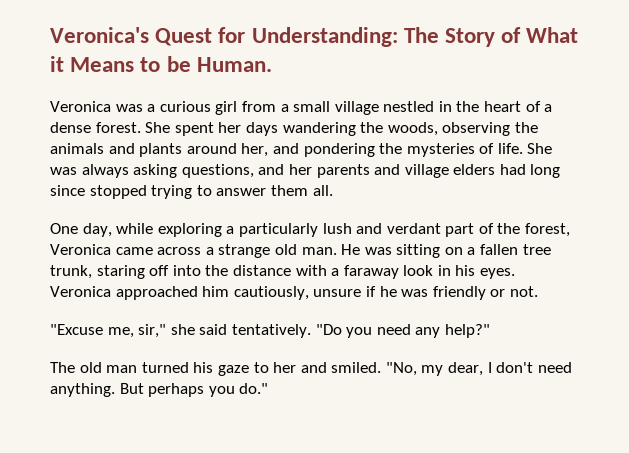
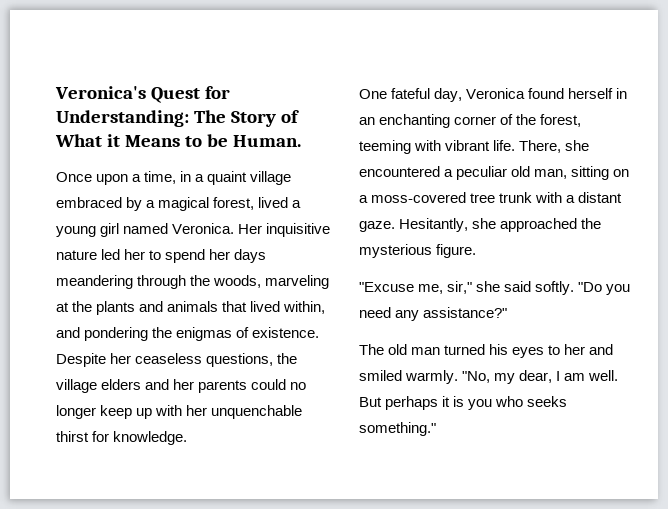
- Veronica was a curious girl from a small village nestled in the heart of a dense forest. She spent her days wandering the woods, observing the animals and plants around her, and pondering the mysteries of life. She was always asking questions, and her parents and village elders had long since stopped trying to answer them all.
- One day, while exploring a particularly lush and verdant part of the forest, Veronica came across a strange old man. He was sitting on a fallen tree trunk, staring off into the distance with a faraway look in his eyes. Veronica approached him cautiously, unsure if he was friendly or not.
+ Once upon a time, in a quaint village embraced by a magical forest, lived a young girl named Veronica. Her inquisitive nature led her to spend her days meandering through the woods, marveling at the plants and animals that lived within, and pondering the enigmas of existence. Despite her ceaseless questions, the village elders and her parents could no longer keep up with her unquenchable thirst for knowledge.
+ One fateful day, Veronica found herself in an enchanting corner of the forest, teeming with vibrant life. There, she encountered a peculiar old man, sitting on a moss-covered tree trunk with a distant gaze. Hesitantly, she approached the mysterious figure.
- "Excuse me, sir," she said tentatively.
+ "Excuse me, sir," she said softly.
- "Do you need any help?"
+ "Do you need any assistance?"
- The old man turned his gaze to her and smiled.
+ The old man turned his eyes to her and smiled warmly.
- "No, my dear, I don't need anything. But perhaps you do."
+ "No, my dear, I am well. But perhaps it is you who seeks something."

